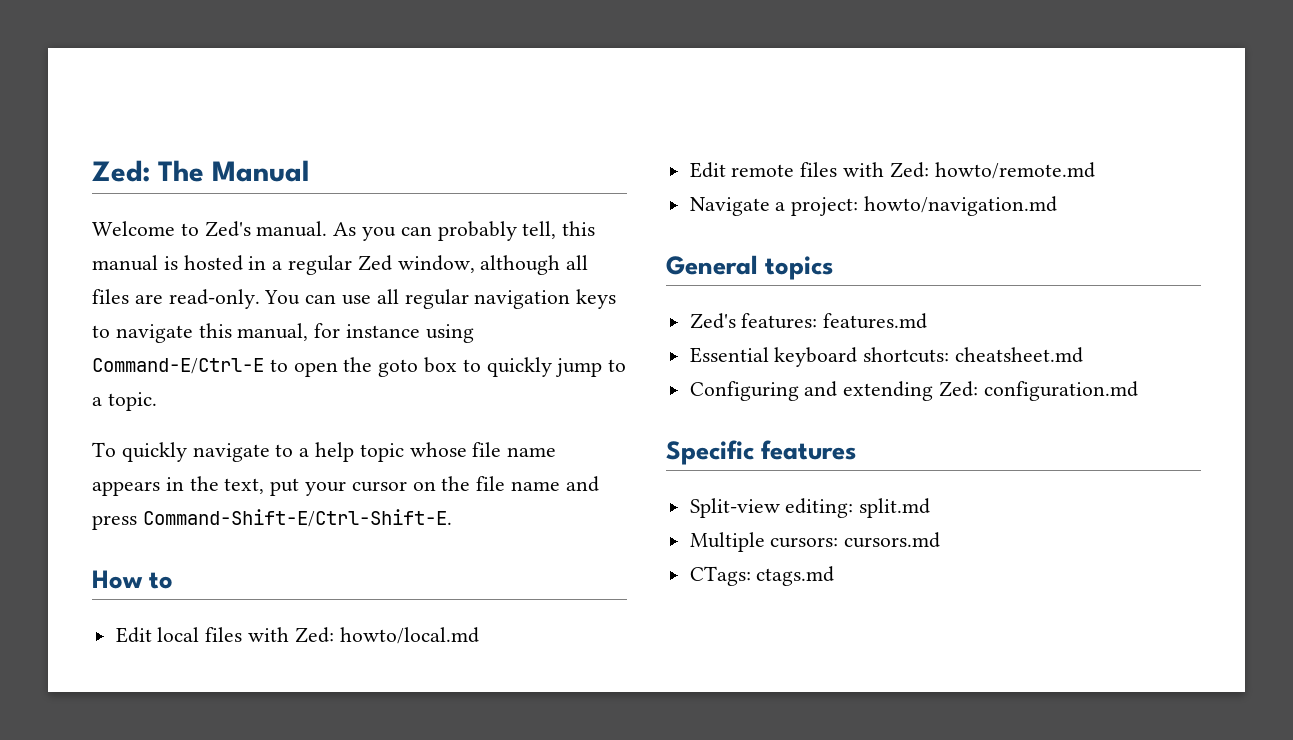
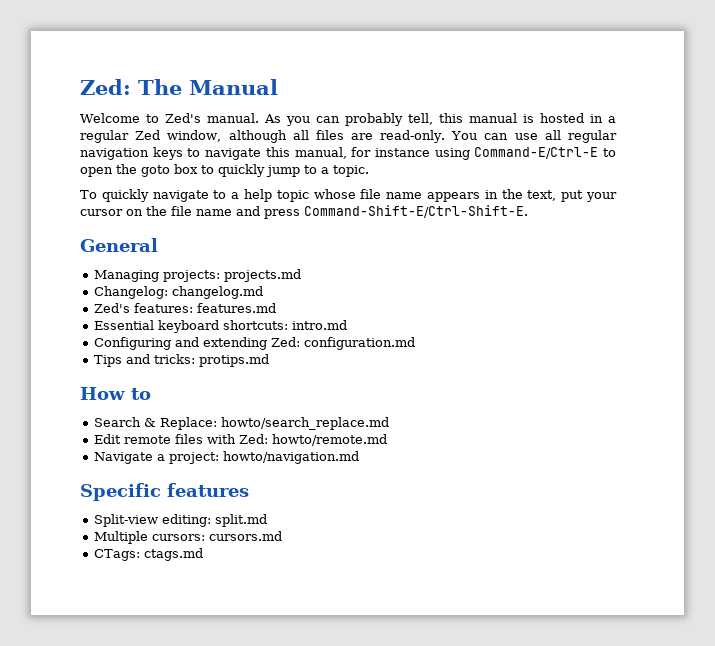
+ General
+ Managing projects: projects.md
+ Changelog: changelog.md
+ Zed's features: features.md
+ Essential keyboard shortcuts: intro.md
+ Configuring and extending Zed: configuration.md
+ Tips and tricks: protips.md
  How to
- Edit local files with Zed: howto/local.md
+ Search & Replace: howto/search_replace.md
- General topics
- Zed's features: features.md
- Essential keyboard shortcuts: cheatsheet.md
- Configuring and extending Zed: configuration.md

